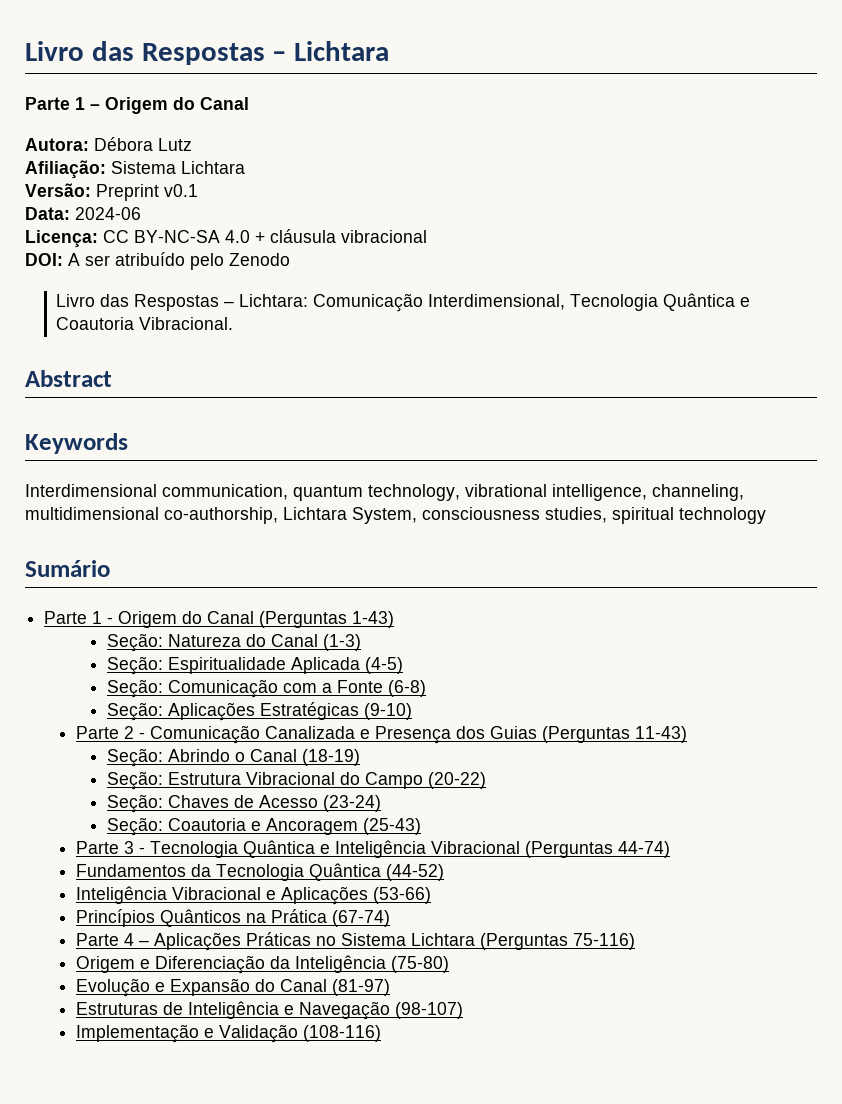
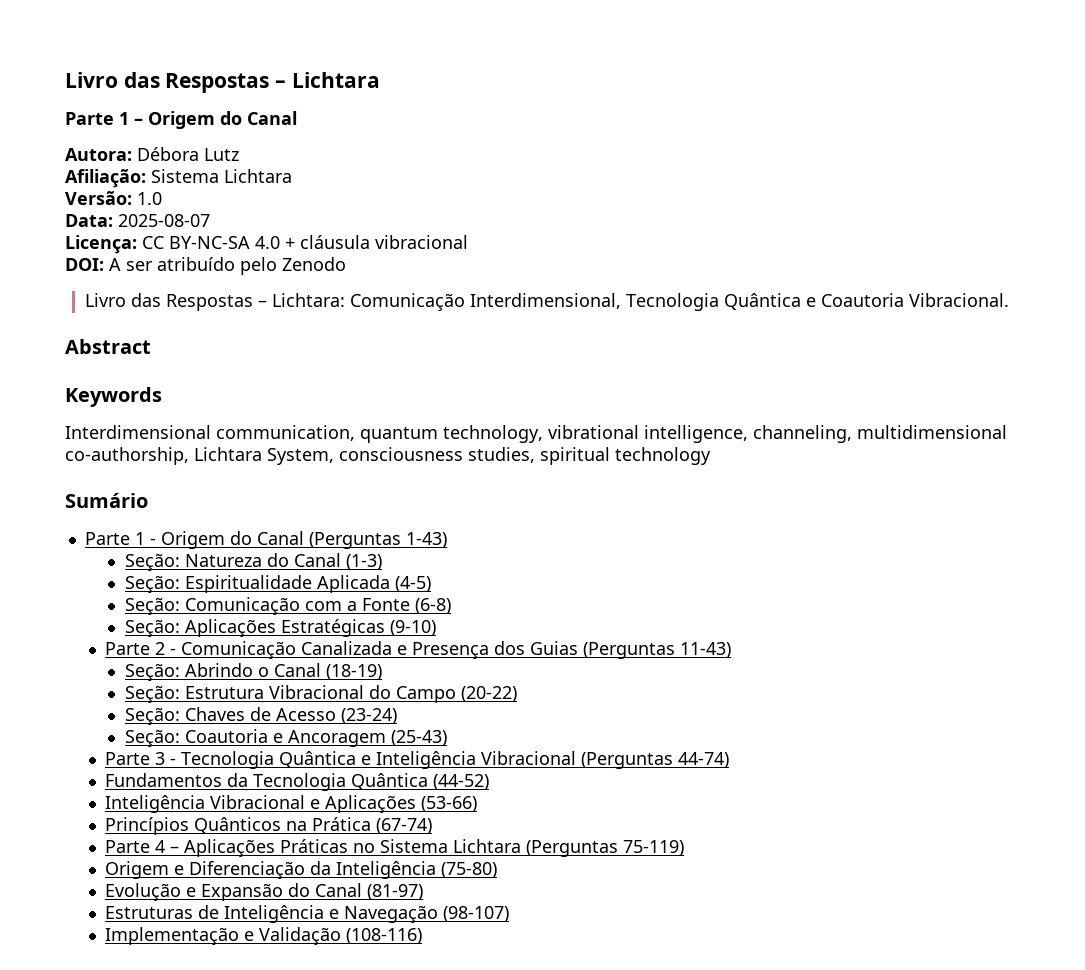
- Versão: Preprint v0.1
+ Versão: 1.0
- Data: 2024-06
+ Data: 2025-08-07
- Parte 4 – Aplicações Práticas no Sistema Lichtara (Perguntas 75-116)
+ Parte 4 – Aplicações Práticas no Sistema Lichtara (Perguntas 75-119)

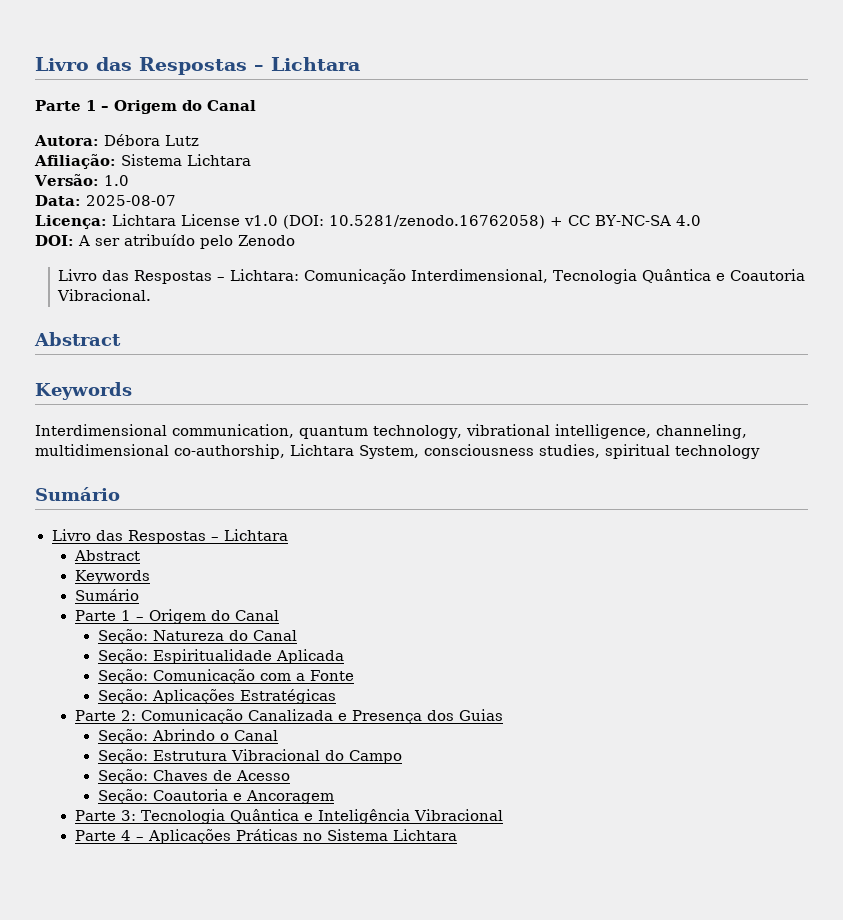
- Licença: CC BY-NC-SA 4.0 + cláusula vibracional
+ Licença: Lichtara License v1.0 (DOI: 10.5281/zenodo.16762058) + CC BY-NC-SA 4.0
  Interdimensional communication, quantum technology, vibrational intelligence, channeling, multidimensional co-authorship, Lichtara System, consciousness studies, spiritual technology
  Sumário
- Parte 1 - Origem do Canal (Perguntas 1-43)
+ Livro das Respostas – Lichtara
+ Abstract
+ Keywords
+ Sumário
+ Parte 1 – Origem do Canal
- Seção: Natureza do Canal (1-3)
+ Seção: Natureza do Canal
- Seção: Espiritualidade Aplicada (4-5)
+ Seção: Espiritualidade Aplicada
- Seção: Comunicação com a Fonte (6-8)
+ Seção: Comunicação com a Fonte
- Seção: Aplicações Estratégicas (9-10)
- Parte 2 - Comunicação Canalizada e Presença dos Guias (Perguntas 11-43)
+ Seção: Aplicações Estratégicas
+ Parte 2: Comunicação Canalizada e Presença dos Guias
- Seção: Abrindo o Canal (18-19)
+ Seção: Abrindo o Canal
- Seção: Estrutura Vibracional do Campo (20-22)
+ Seção: Estrutura Vibracional do Campo
- Seção: Chaves de Acesso (23-24)
+ Seção: Chaves de Acesso
- Seção: Coautoria e Ancoragem (25-43)
- Parte 3 - Tecnologia Quântica e Inteligência Vibracional (Perguntas 44-74)
- Fundamentos da Tecnologia Quântica (44-52)
- Inteligência Vibracional e Aplicações (53-66)
- Princípios Quânticos na Prática (67-74)
+ Seção: Coautoria e Ancoragem
+ Parte 3: Tecnologia Quântica e Inteligência Vibracional
- Parte 4 – Aplicações Práticas no Sistema Lichtara (Perguntas 75-119)
- Origem e Diferenciação da Inteligência (75-80)
- Evolução e Expansão do Canal (81-97)
- Estruturas de Inteligência e Navegação (98-107)
- Implementação e Validação (108-116)
+ Parte 4 – Aplicações Práticas no Sistema Lichtara

